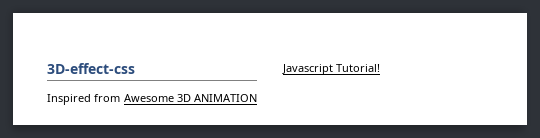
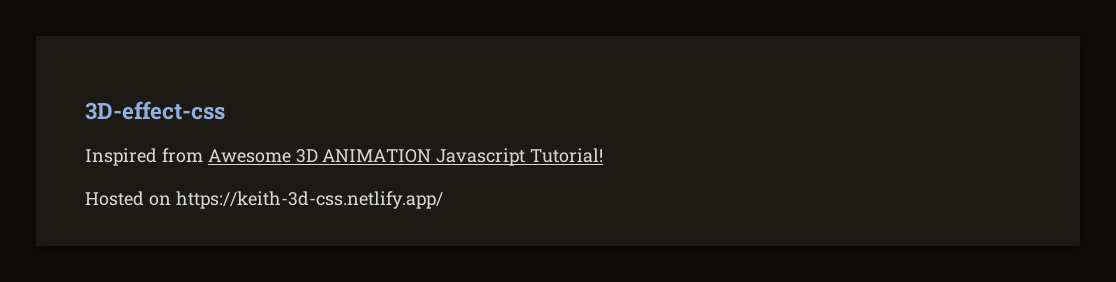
+ Hosted on https://keith-3d-css.netlify.app/

